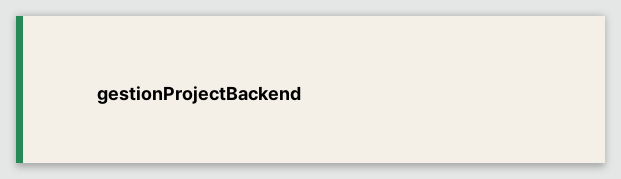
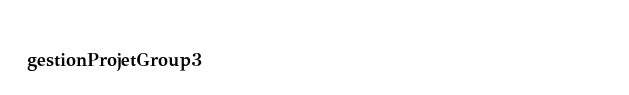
- gestionProjectBackend
+ gestionProjetGroup3

